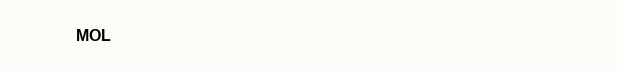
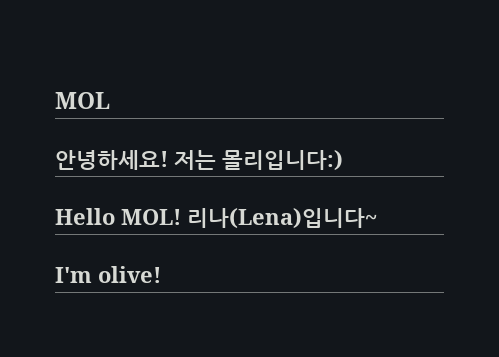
+ 안녕하세요! 저는 몰리입니다:)
+ Hello MOL! 리나(Lena)입니다~
+ I'm olive!

